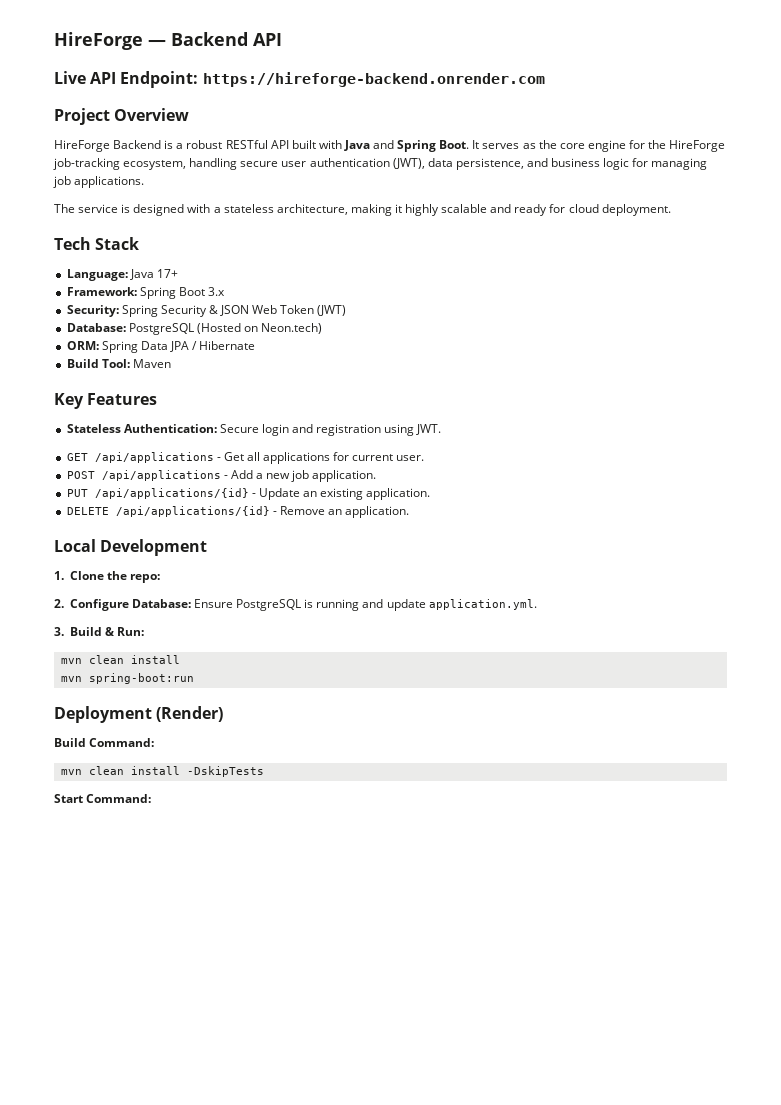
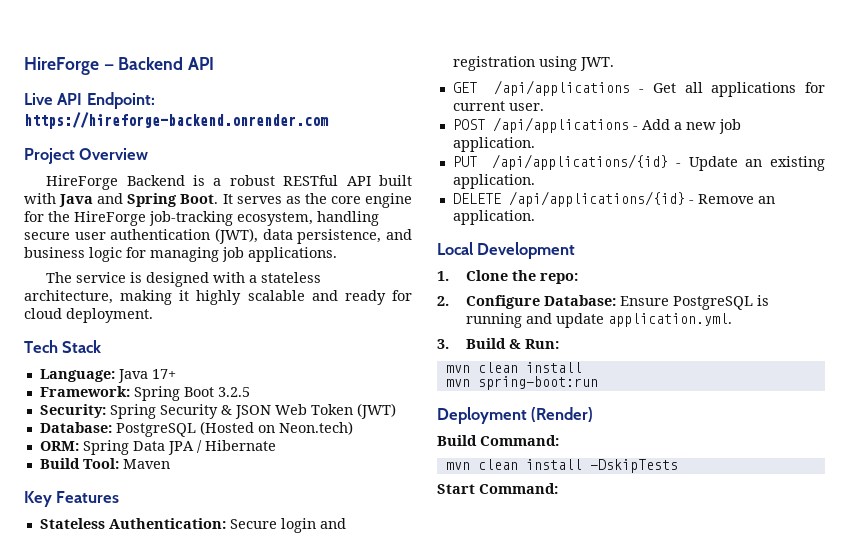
- Framework: Spring Boot 3.x
+ Framework: Spring Boot 3.2.5

